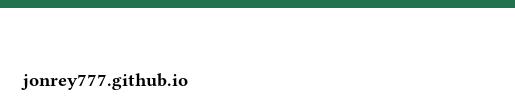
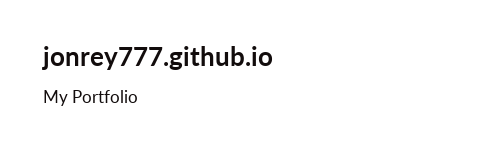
+ My Portfolio

